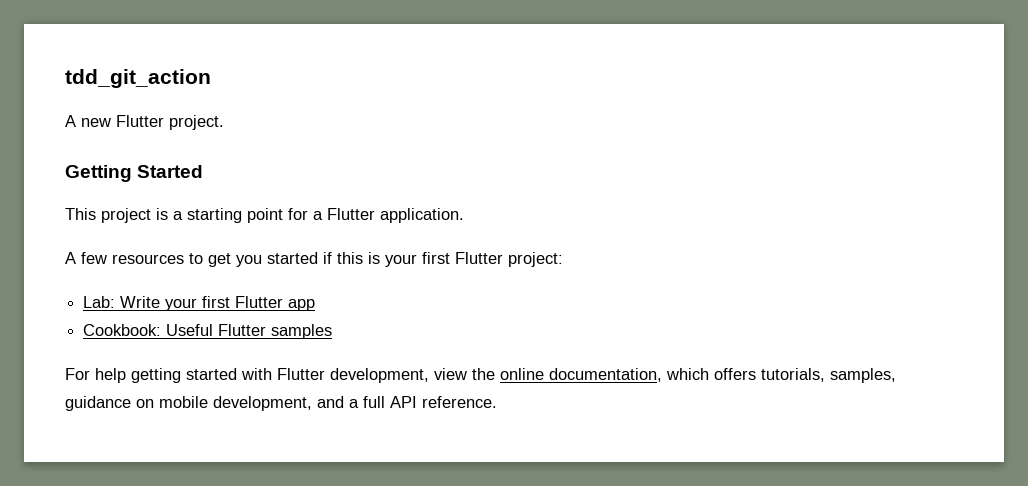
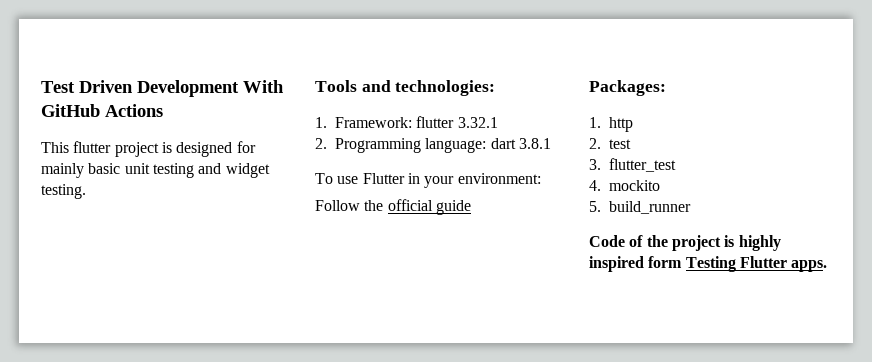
- tdd_git_action
- A new Flutter project.
- Getting Started
+ Test Driven Development With GitHub Actions
- This project is a starting point for a Flutter application.
- A few resources to get you started if this is your first Flutter project:
- Lab: Write your first Flutter app
- Cookbook: Useful Flutter samples
- For help getting started with Flutter development, view the online documentation, which offers tutorials, samples, guidance on mobile development, and a full API reference.
+ This flutter project is designed for mainly basic unit testing and widget testing.
+ Tools and technologies:
+ 1. Framework: flutter 3.32.1
+ 2. Programming language: dart 3.8.1
+ To use Flutter in your environment:
+ Follow the official guide
+ Packages:
+ 1. http
+ 2. test
+ 3. flutter_test
+ 4. mockito
+ 5. build_runner
+ Code of the project is highly inspired form Testing Flutter apps.

